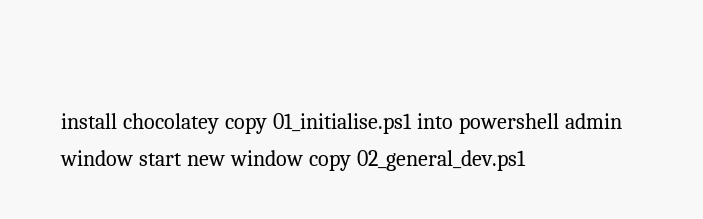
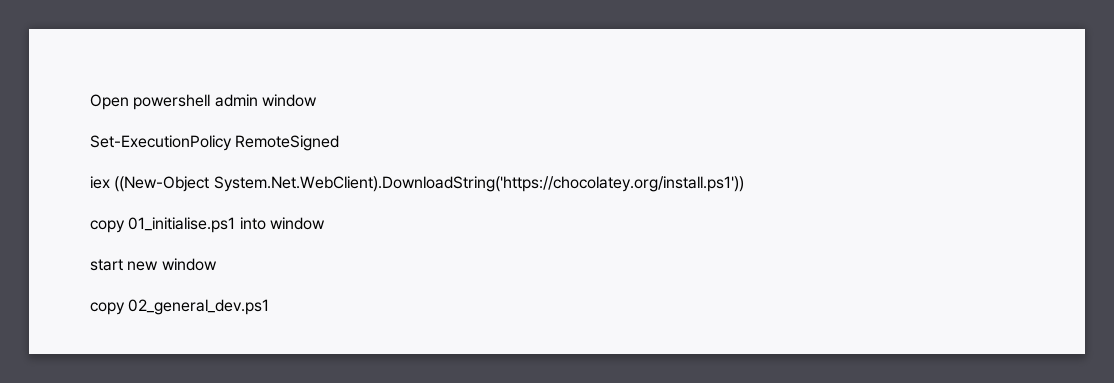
- install chocolatey copy 01_initialise.ps1 into powershell admin window start new window copy 02_general_dev.ps1
+ Open powershell admin window
+ Set-ExecutionPolicy RemoteSigned
+ iex ((New-Object System.Net.WebClient).DownloadString('https://chocolatey.org/install.ps1'))
+ copy 01_initialise.ps1 into window
+ start new window
+ copy 02_general_dev.ps1

